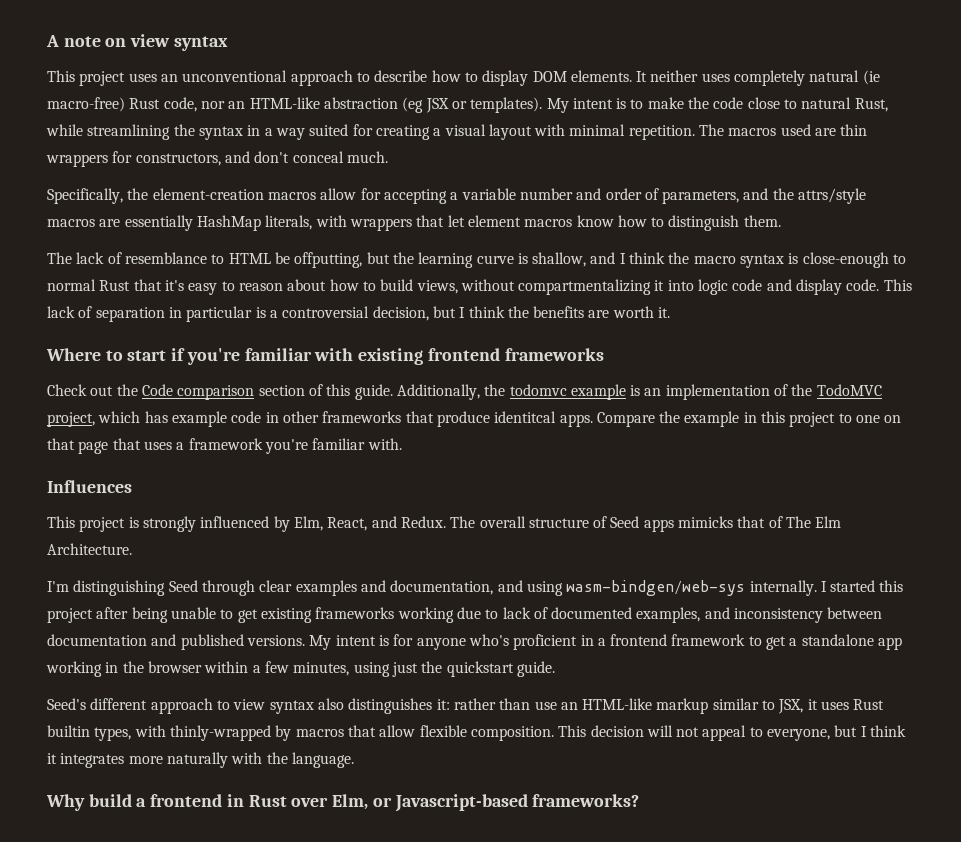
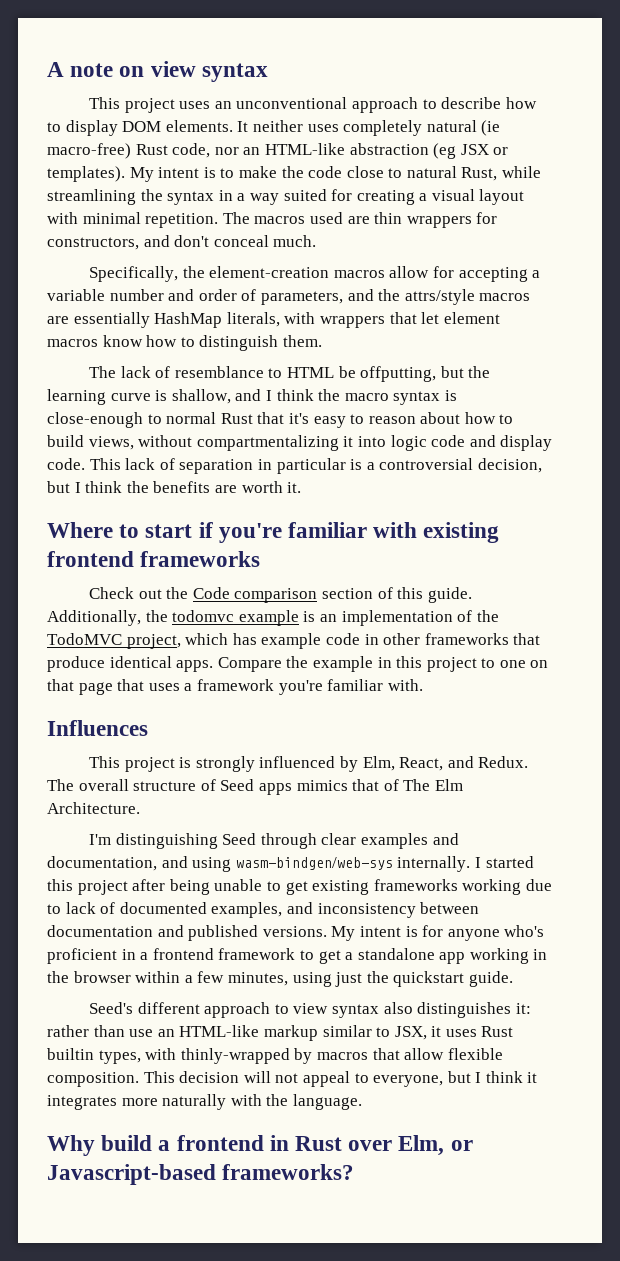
- Additionally, the todomvc example is an implementation of the TodoMVC project, which has example code in other frameworks that produce identitcal apps.
+ Additionally, the todomvc example is an implementation of the TodoMVC project, which has example code in other frameworks that produce identical apps.
- The overall structure of Seed apps mimicks that of The Elm Architecture.
+ The overall structure of Seed apps mimics that of The Elm Architecture.

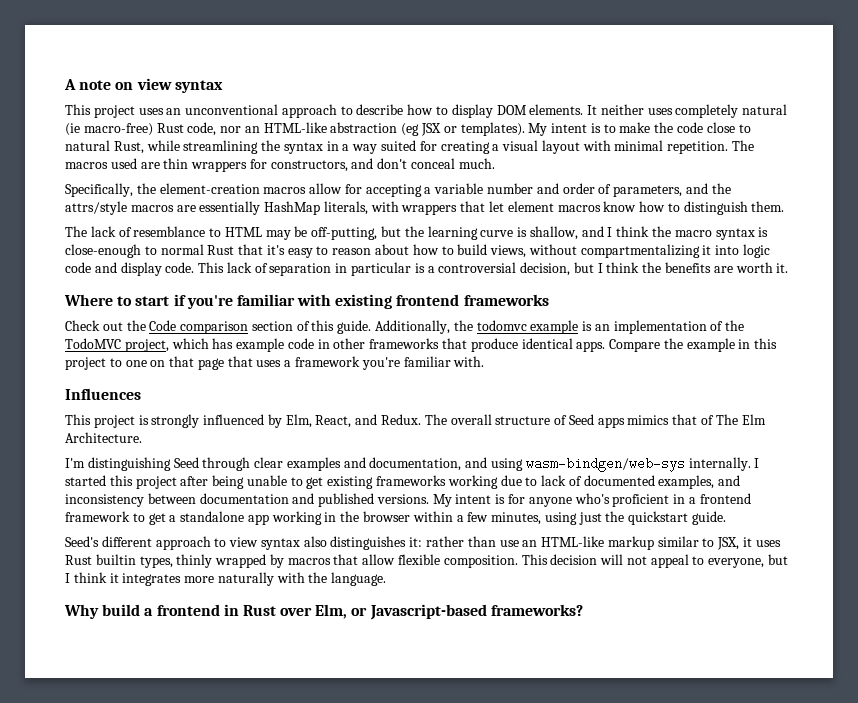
- The lack of resemblance to HTML be offputting, but the learning curve is shallow, and I think the macro syntax is close-enough to normal Rust that it's easy to reason about how to build views, without compartmentalizing it into logic code and display code.
+ The lack of resemblance to HTML may be off-putting, but the learning curve is shallow, and I think the macro syntax is close-enough to normal Rust that it's easy to reason about how to build views, without compartmentalizing it into logic code and display code.
- Seed's different approach to view syntax also distinguishes it: rather than use an HTML-like markup similar to JSX, it uses Rust builtin types, with thinly-wrapped by macros that allow flexible composition.
+ Seed's different approach to view syntax also distinguishes it: rather than use an HTML-like markup similar to JSX, it uses Rust builtin types, thinly wrapped by macros that allow flexible composition.

